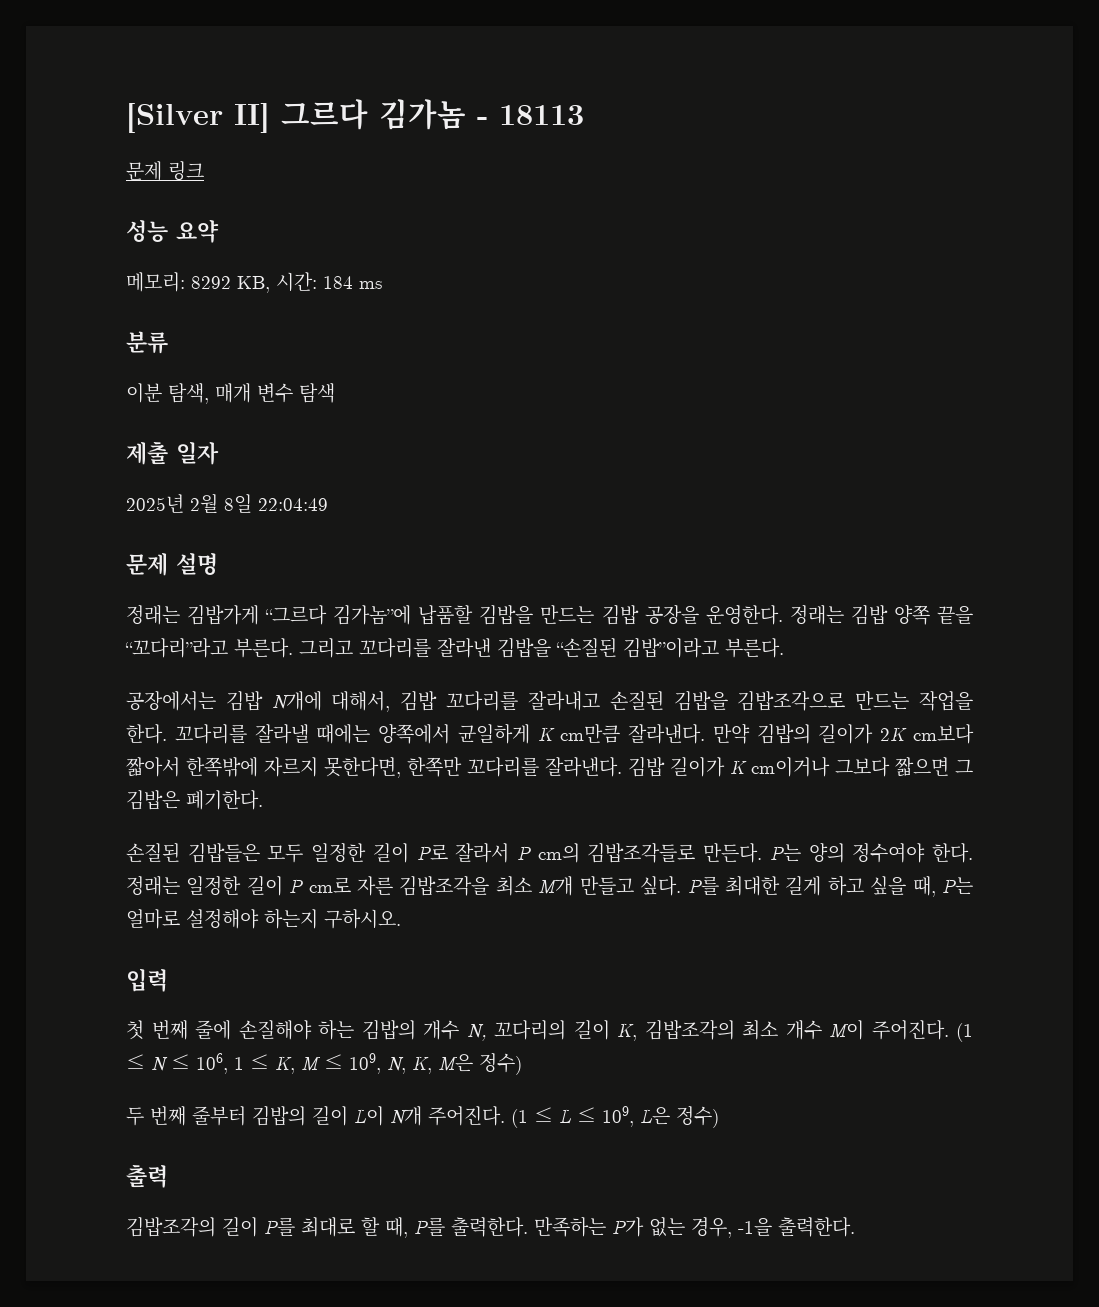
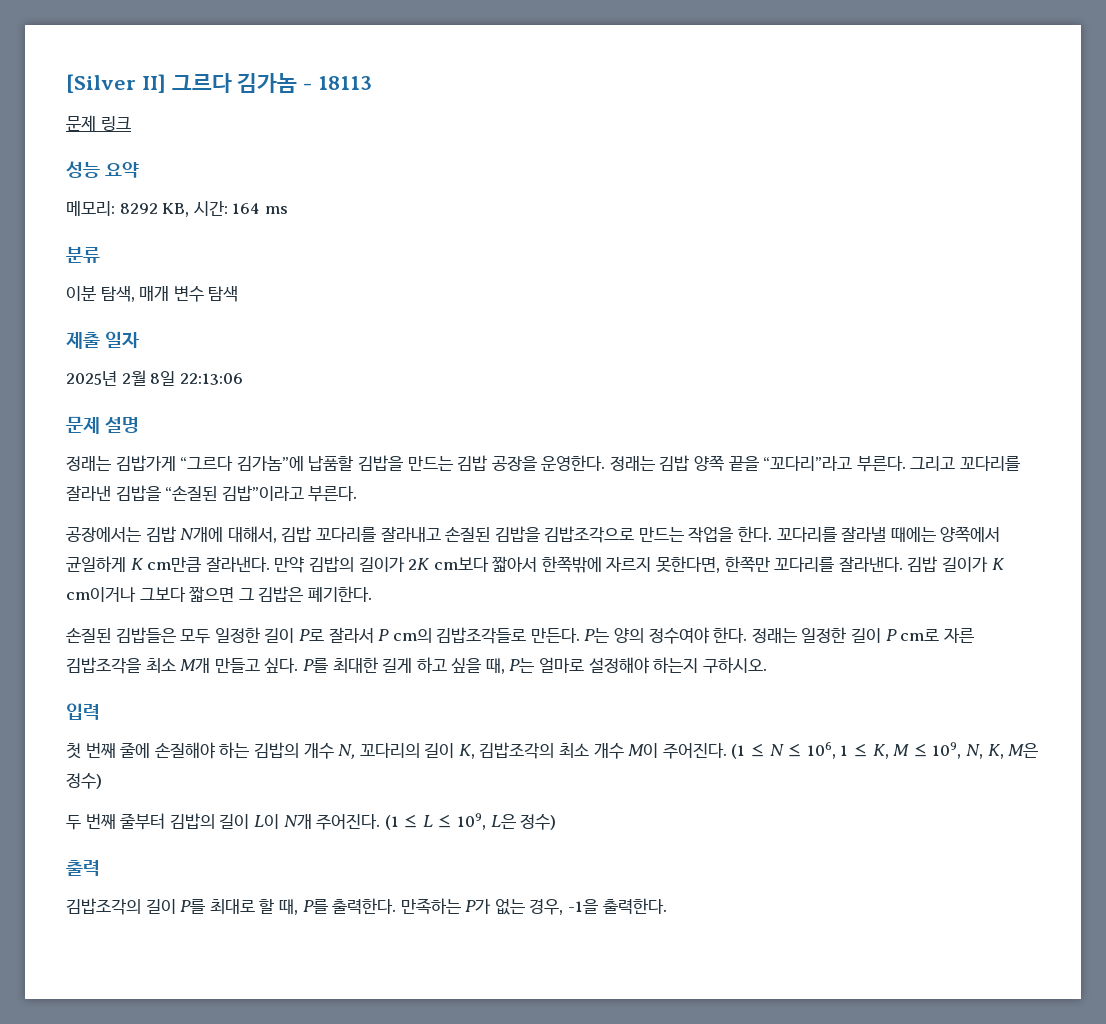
- 메모리: 8292 KB, 시간: 184 ms
+ 메모리: 8292 KB, 시간: 164 ms
- 2025년 2월 8일 22:04:49
+ 2025년 2월 8일 22:13:06

